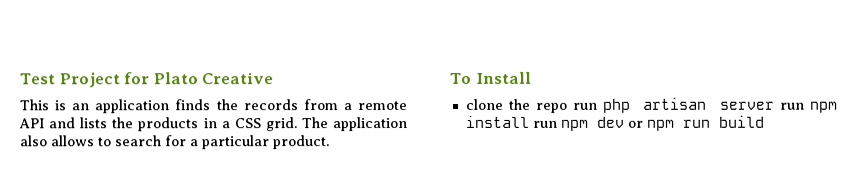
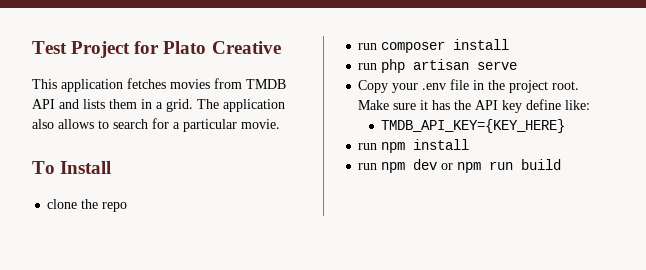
- This is an application finds the records from a remote API and lists the products in a CSS grid.
+ This application fetches movies from TMDB API and lists them in a grid.
- The application also allows to search for a particular product.
+ The application also allows to search for a particular movie.
- clone the repo run php artisan server run npm install run npm dev or npm run build
+ clone the repo
+ run composer install
+ run php artisan serve
+ Copy your .env file in the project root. Make sure it has the API key define like:
+ TMDB_API_KEY={KEY_HERE}
+ run npm install
+ run npm dev or npm run build

